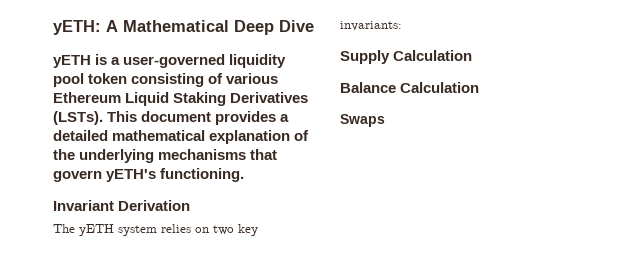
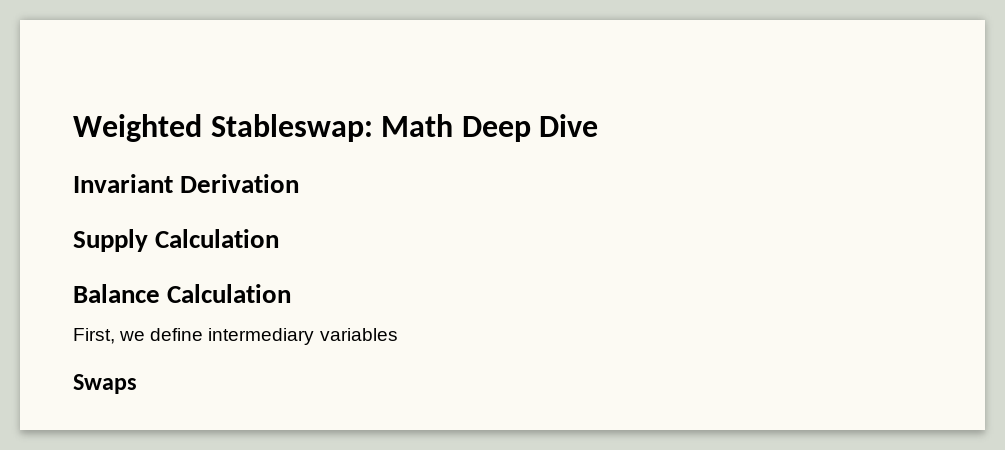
- yETH: A Mathematical Deep Dive
+ Weighted Stableswap: Math Deep Dive
- yETH is a user-governed liquidity pool token consisting of various Ethereum Liquid Staking Derivatives (LSTs). This document provides a detailed mathematical explanation of the underlying mechanisms that govern yETH's functioning.
  Invariant Derivation
- The yETH system relies on two key invariants:
+ First, we define intermediary variables

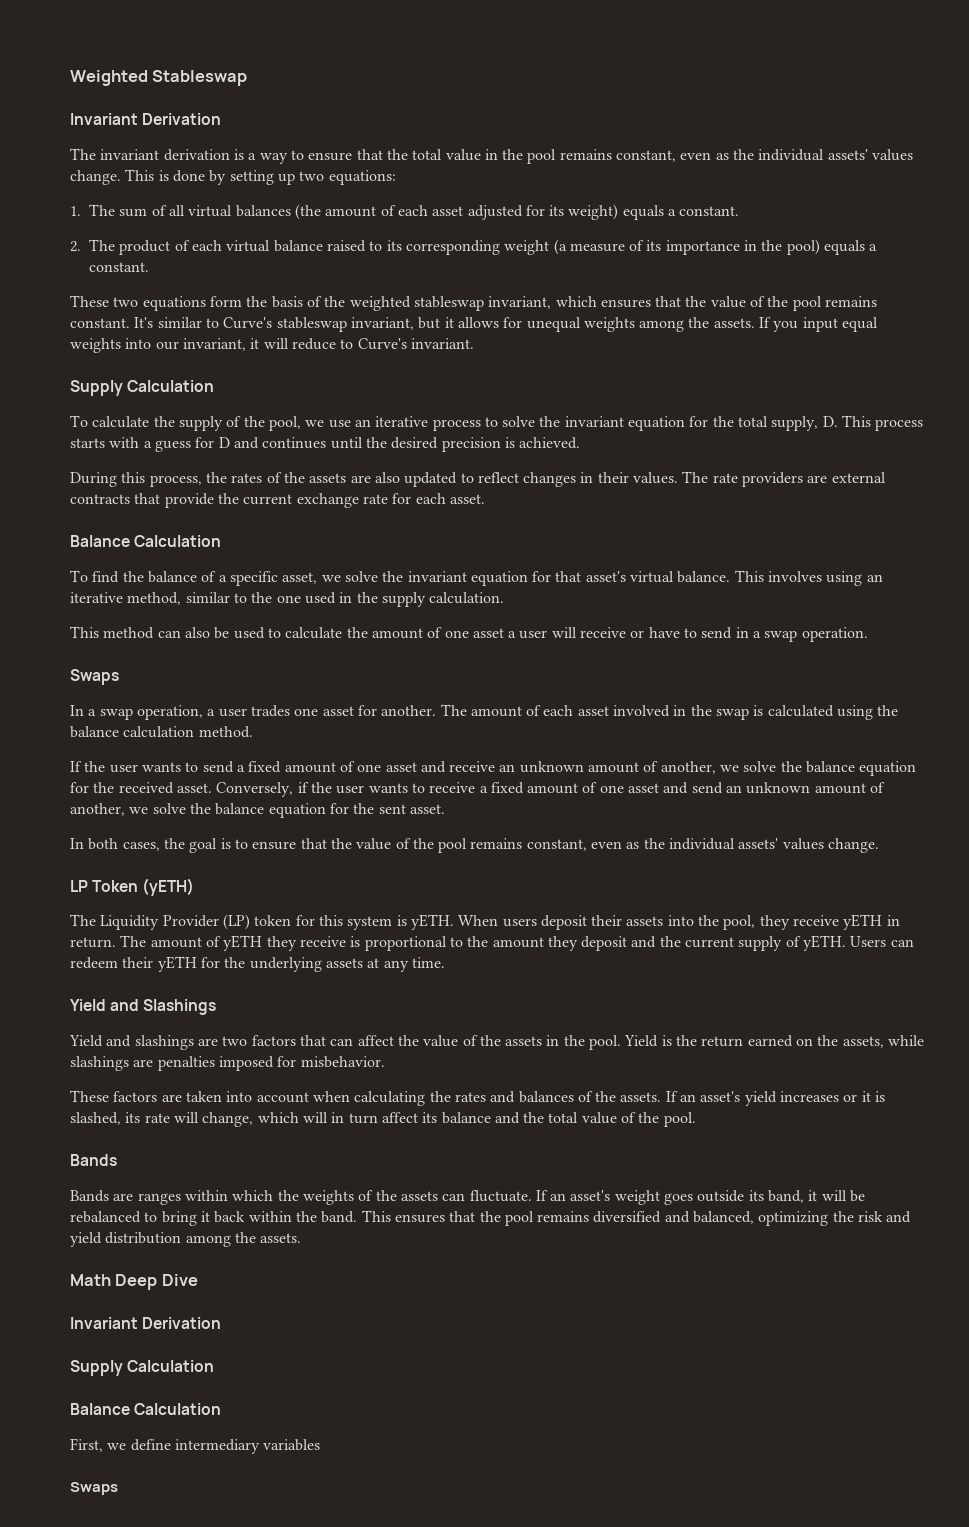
- Weighted Stableswap: Math Deep Dive
+ Weighted Stableswap
+ Invariant Derivation
+ The invariant derivation is a way to ensure that the total value in the pool remains constant, even as the individual assets' values change. This is done by setting up two equations:
+ 1. The sum of all virtual balances (the amount of each asset adjusted for its weight) equals a constant.
+ 2. The product of each virtual balance raised to its corresponding weight (a measure of its importance in the pool) equals a constant.
+ These two equations form the basis of the weighted stableswap invariant, which ensures that the value of the pool remains constant. It's similar to Curve's stableswap invariant, but it allows for unequal weights among the assets. If you input equal weights into our invariant, it will reduce to Curve's invariant.
+ Supply Calculation
+ To calculate the supply of the pool, we use an iterative process to solve the invariant equation for the total supply, D. This process starts with a guess for D and continues until the desired precision is achieved.
+ During this process, the rates of the assets are also updated to reflect changes in their values. The rate providers are external contracts that provide the current exchange rate for each asset.
+ Balance Calculation
+ To find the balance of a specific asset, we solve the invariant equation for that asset's virtual balance. This involves using an iterative method, similar to the one used in the supply calculation.
+ This method can also be used to calculate the amount of one asset a user will receive or have to send in a swap operation.
+ Swaps
+ In a swap operation, a user trades one asset for another. The amount of each asset involved in the swap is calculated using the balance calculation method.
+ If the user wants to send a fixed amount of one asset and receive an unknown amount of another, we solve the balance equation for the received asset. Conversely, if the user wants to receive a fixed amount of one asset and send an unknown amount of another, we solve the balance equation for the sent asset.
+ In both cases, the goal is to ensure that the value of the pool remains constant, even as the individual assets' values change.
+ LP Token (yETH)
+ The Liquidity Provider (LP) token for this system is yETH. When users deposit their assets into the pool, they receive yETH in return. The amount of yETH they receive is proportional to the amount they deposit and the current supply of yETH. Users can redeem their yETH for the underlying assets at any time.
+ Yield and Slashings
+ Yield and slashings are two factors that can affect the value of the assets in the pool. Yield is the return earned on the assets, while slashings are penalties imposed for misbehavior.
+ These factors are taken into account when calculating the rates and balances of the assets. If an asset's yield increases or it is slashed, its rate will change, which will in turn affect its balance and the total value of the pool.
+ Bands
+ Bands are ranges within which the weights of the assets can fluctuate. If an asset's weight goes outside its band, it will be rebalanced to bring it back within the band. This ensures that the pool remains diversified and balanced, optimizing the risk and yield distribution among the assets.
+ Math Deep Dive

